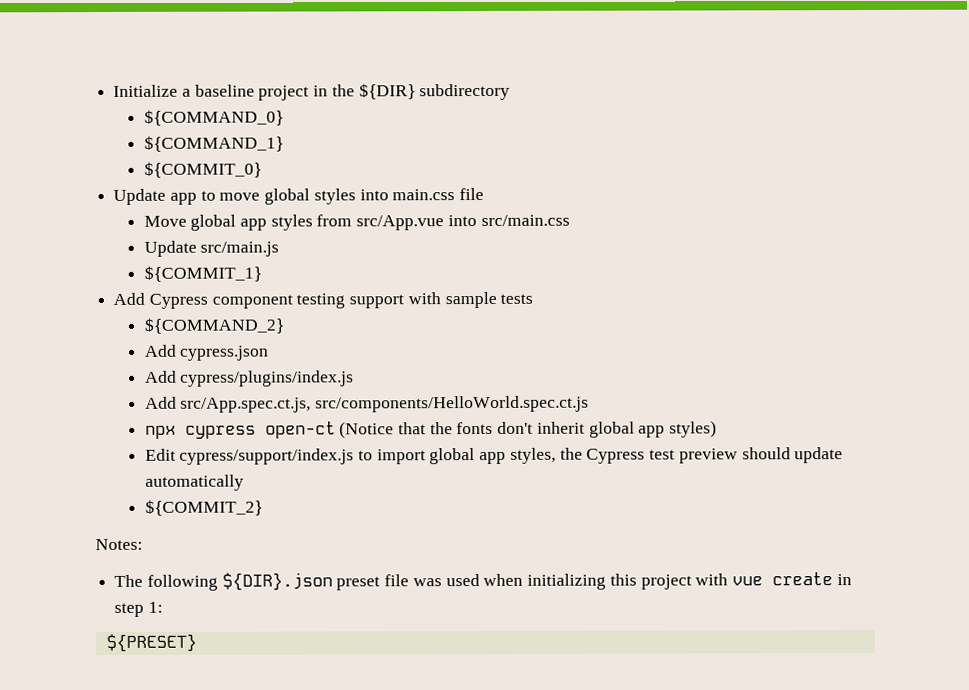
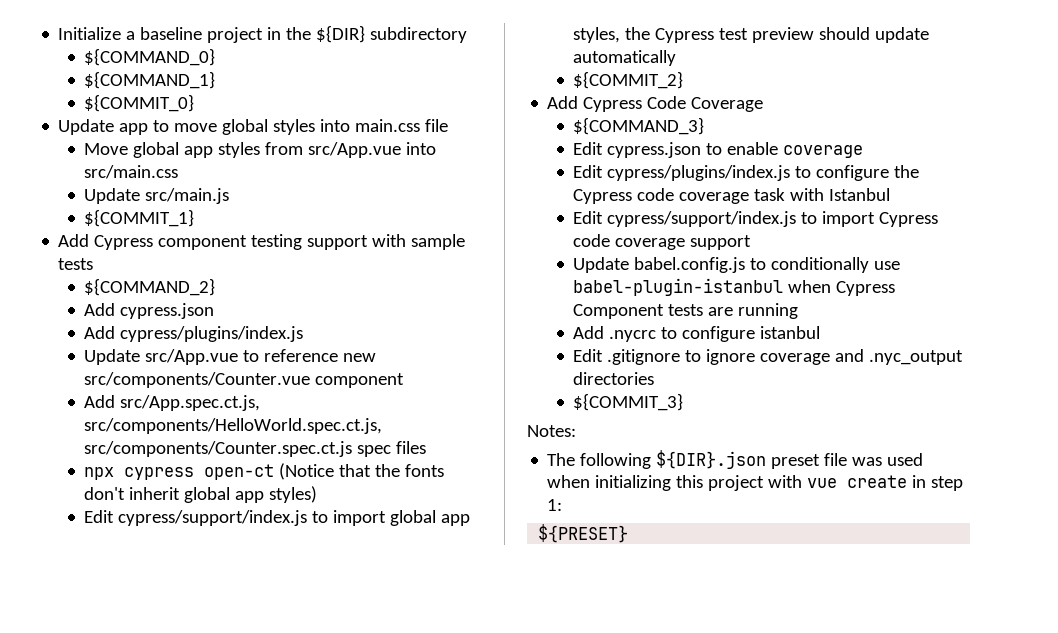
- Add src/App.spec.ct.js, src/components/HelloWorld.spec.ct.js
+ Update src/App.vue to reference new src/components/Counter.vue component
+ Add src/App.spec.ct.js, src/components/HelloWorld.spec.ct.js, src/components/Counter.spec.ct.js spec files
+ Add Cypress Code Coverage
+ ${COMMAND_3}
+ Edit cypress.json to enable coverage
+ Edit cypress/plugins/index.js to configure the Cypress code coverage task with Istanbul
+ Edit cypress/support/index.js to import Cypress code coverage support
+ Update babel.config.js to conditionally use babel-plugin-istanbul when Cypress Component tests are running
+ Add .nycrc to configure istanbul
+ Edit .gitignore to ignore coverage and .nyc_output directories
+ ${COMMIT_3}

